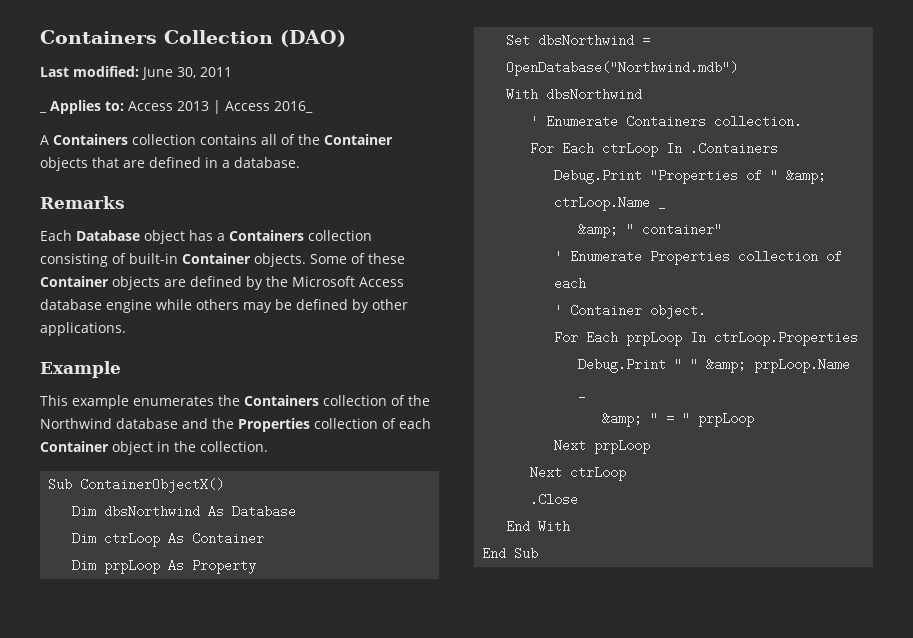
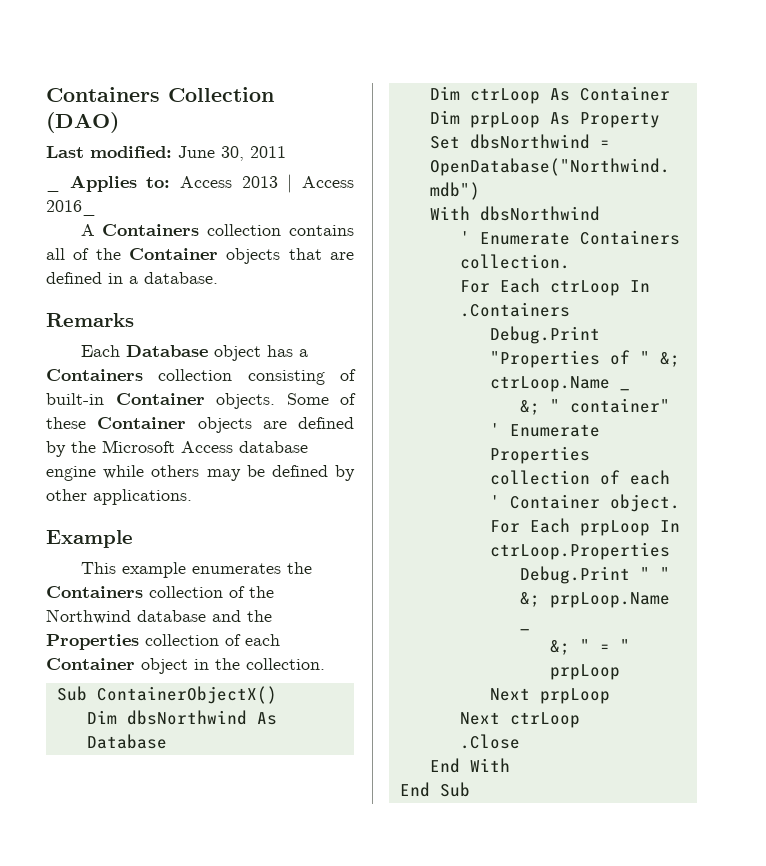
- Debug.Print "Properties of " &amp; ctrLoop.Name _
+ Debug.Print "Properties of " &; ctrLoop.Name _
- &amp; " container"
+ &; " container"
- Debug.Print " " &amp; prpLoop.Name _
+ Debug.Print " " &; prpLoop.Name _
- &amp; " = " prpLoop
+ &; " = " prpLoop

